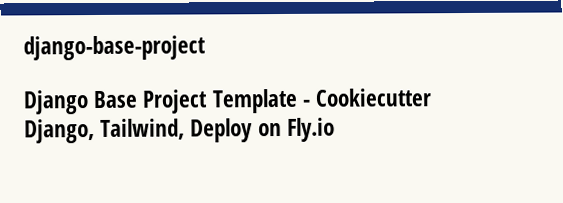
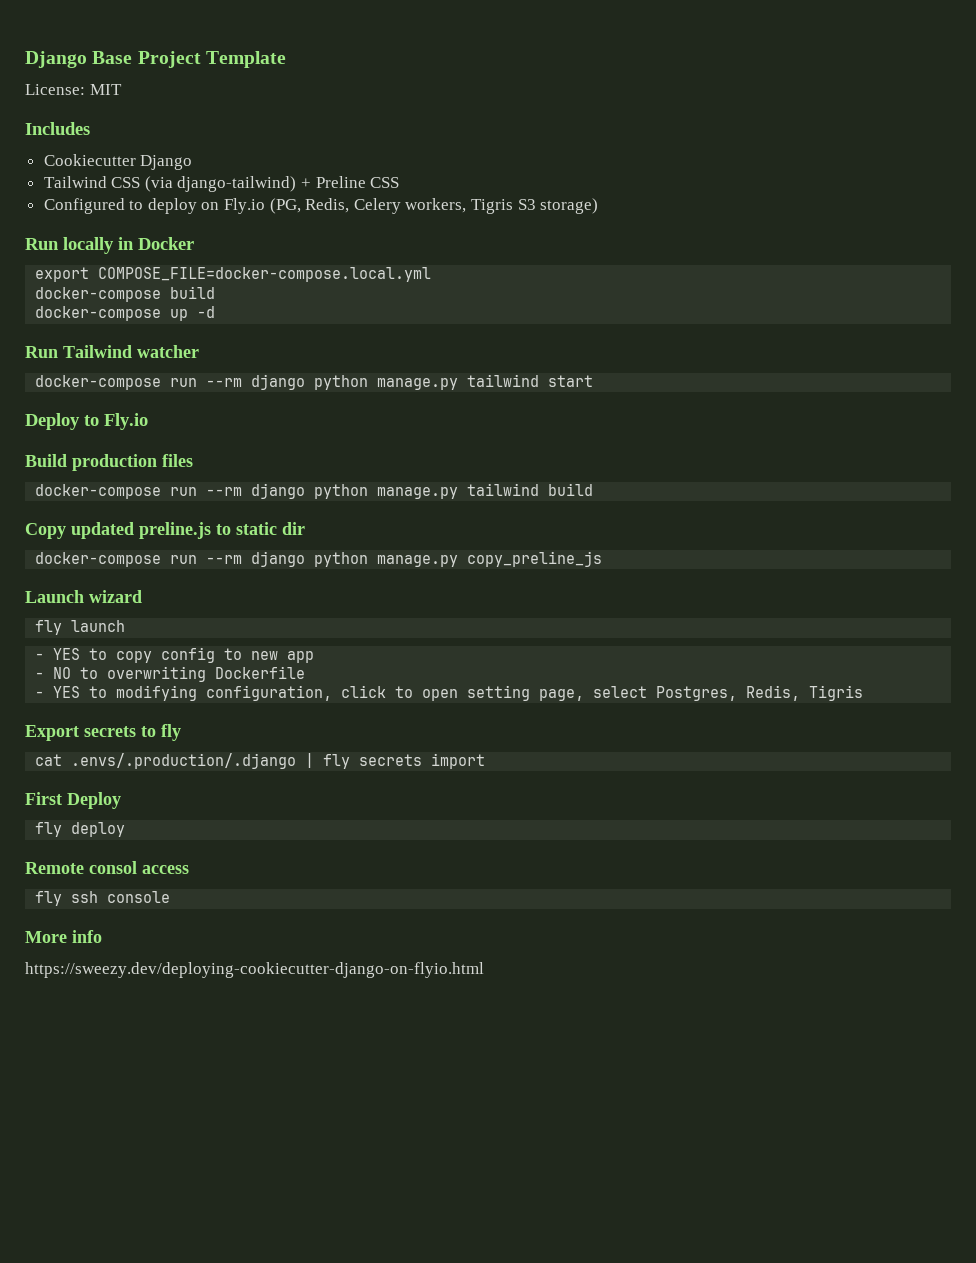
- django-base-project
- Django Base Project Template - Cookiecutter Django, Tailwind, Deploy on Fly.io
+ Django Base Project Template
+ License: MIT
+ Includes
+ Cookiecutter Django
+ Tailwind CSS (via django-tailwind) + Preline CSS
+ Configured to deploy on Fly.io (PG, Redis, Celery workers, Tigris S3 storage)
+ Run locally in Docker
+ export COMPOSE_FILE=docker-compose.local.yml
+ docker-compose build
+ docker-compose up -d
+ Run Tailwind watcher
+ docker-compose run --rm django python manage.py tailwind start
+ Deploy to Fly.io
+ Build production files
+ docker-compose run --rm django python manage.py tailwind build
+ Copy updated preline.js to static dir
+ docker-compose run --rm django python manage.py copy_preline_js
+ Launch wizard
+ fly launch
+ - YES to copy config to new app
+ - NO to overwriting Dockerfile
+ - YES to modifying configuration, click to open setting page, select Postgres, Redis, Tigris
+ Export secrets to fly
+ cat .envs/.production/.django | fly secrets import
+ First Deploy
+ fly deploy
+ Remote consol access
+ fly ssh console
+ More info
+ https://sweezy.dev/deploying-cookiecutter-django-on-flyio.html

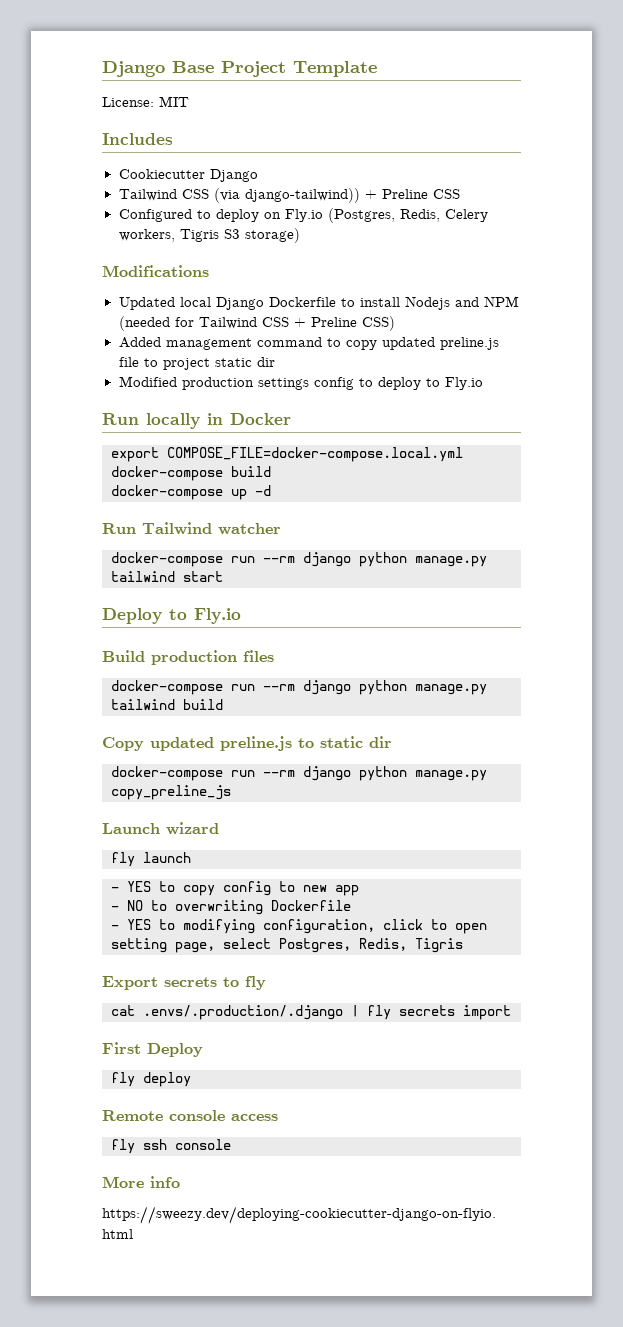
- Tailwind CSS (via django-tailwind) + Preline CSS
+ Tailwind CSS (via django-tailwind)) + Preline CSS
- Configured to deploy on Fly.io (PG, Redis, Celery workers, Tigris S3 storage)
+ Configured to deploy on Fly.io (Postgres, Redis, Celery workers, Tigris S3 storage)
+ Modifications
+ Updated local Django Dockerfile to install Nodejs and NPM (needed for Tailwind CSS + Preline CSS)
+ Added management command to copy updated preline.js file to project static dir
+ Modified production settings config to deploy to Fly.io
- Remote consol access
+ Remote console access

